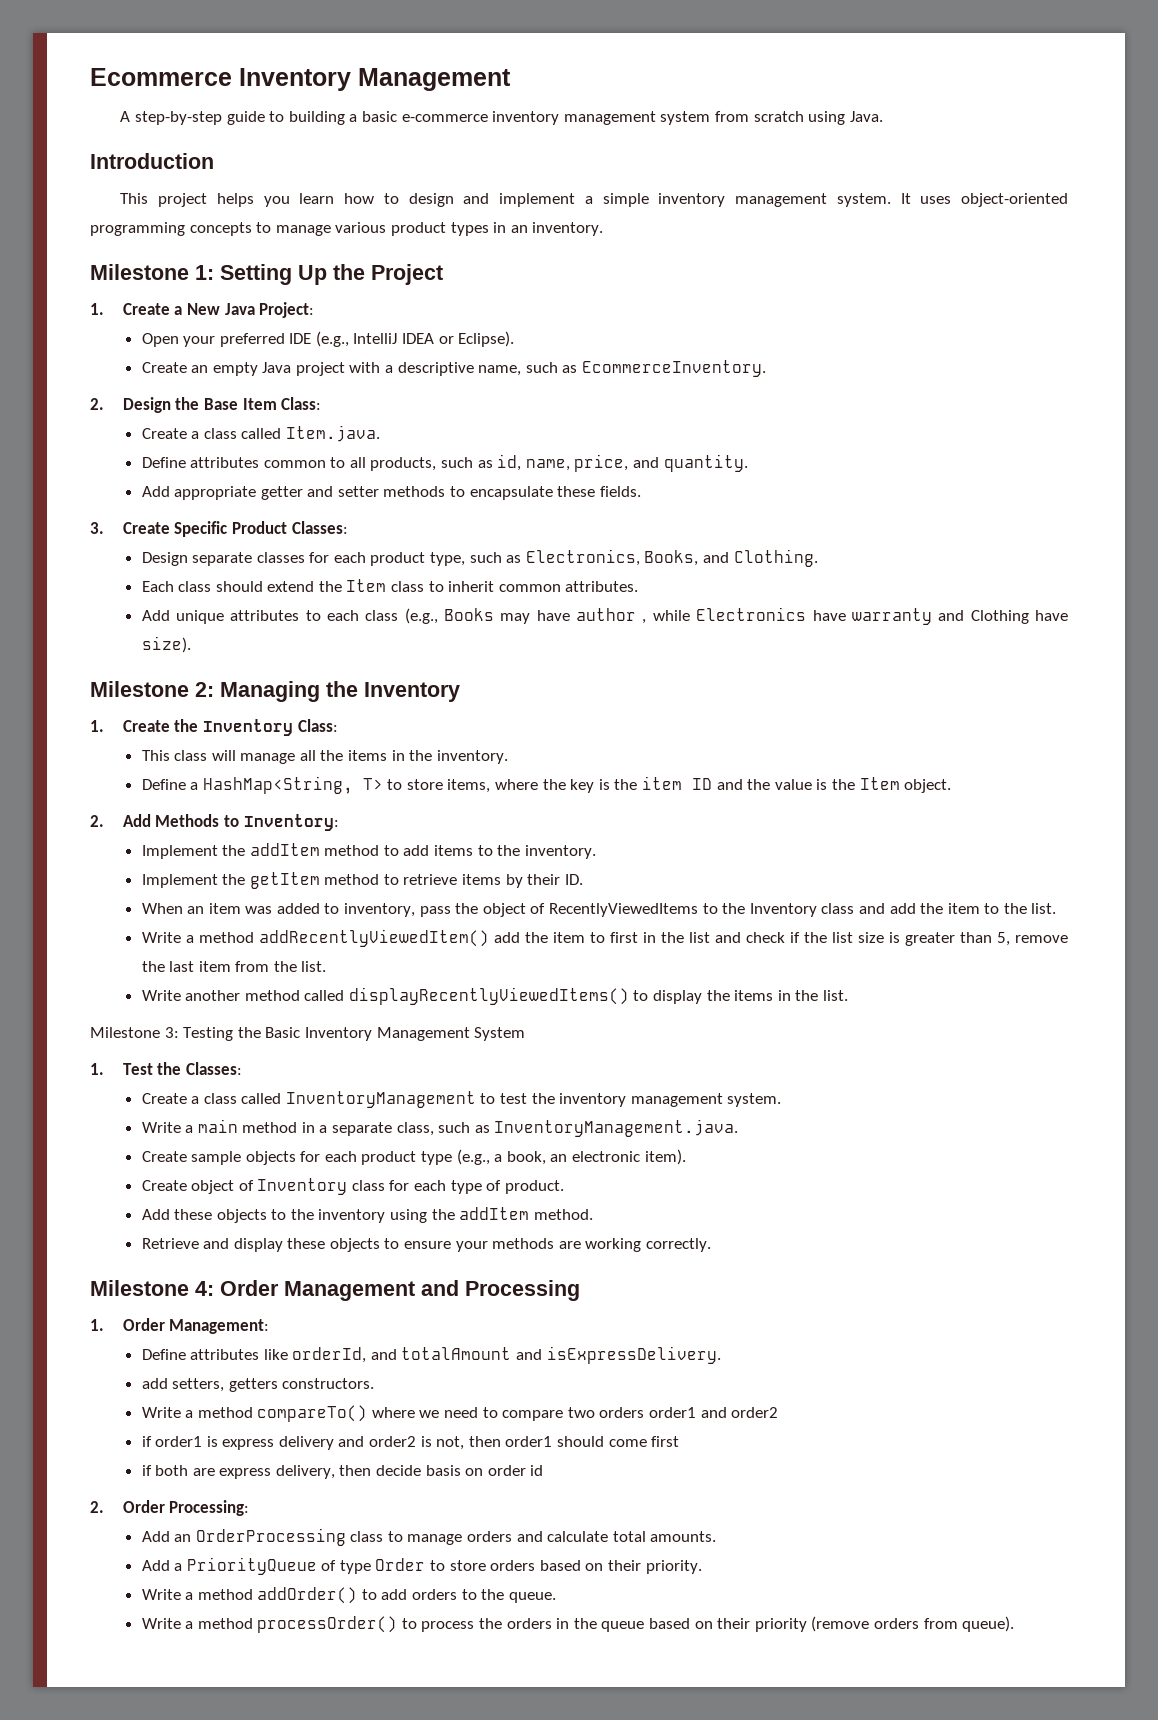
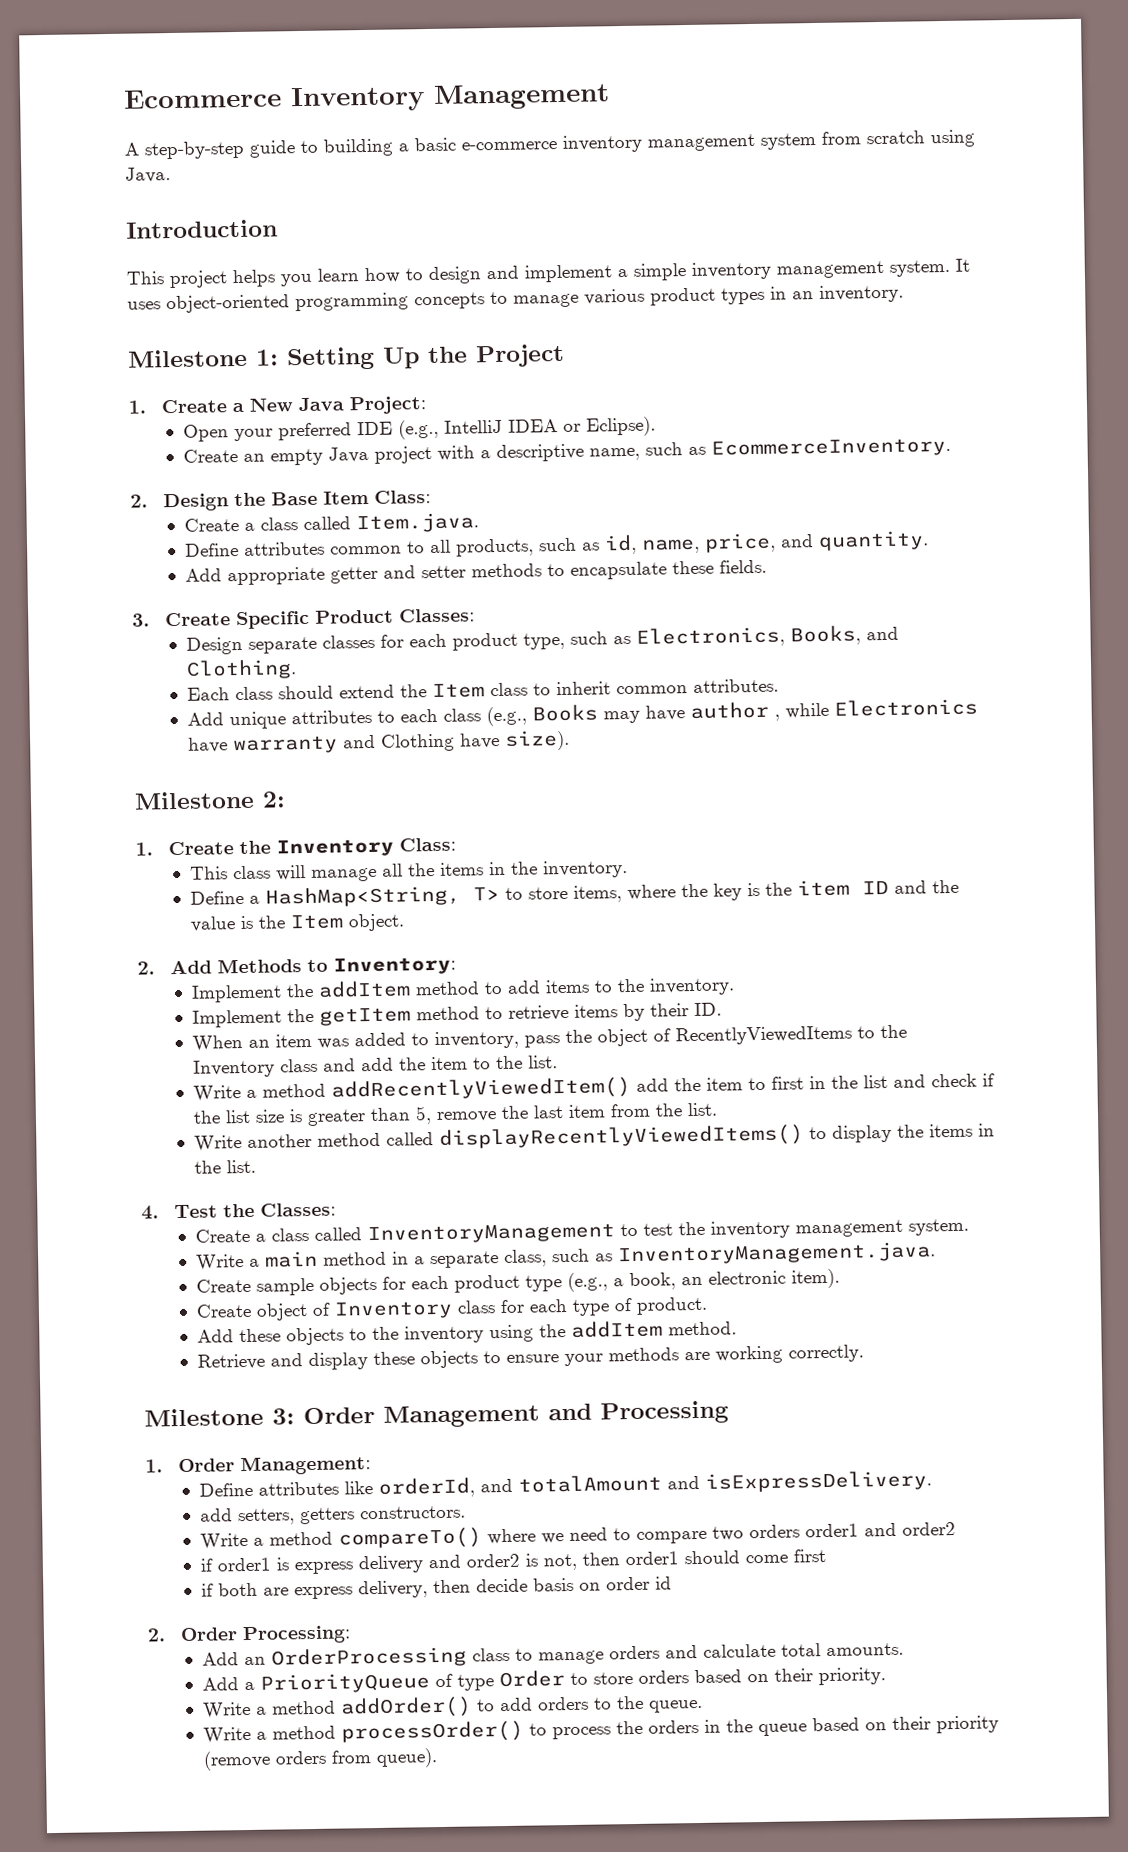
- Milestone 2: Managing the Inventory
+ Milestone 2:
- Milestone 3: Testing the Basic Inventory Management System
- 1. Test the Classes:
+ 4. Test the Classes:
- Milestone 4: Order Management and Processing
+ Milestone 3: Order Management and Processing

